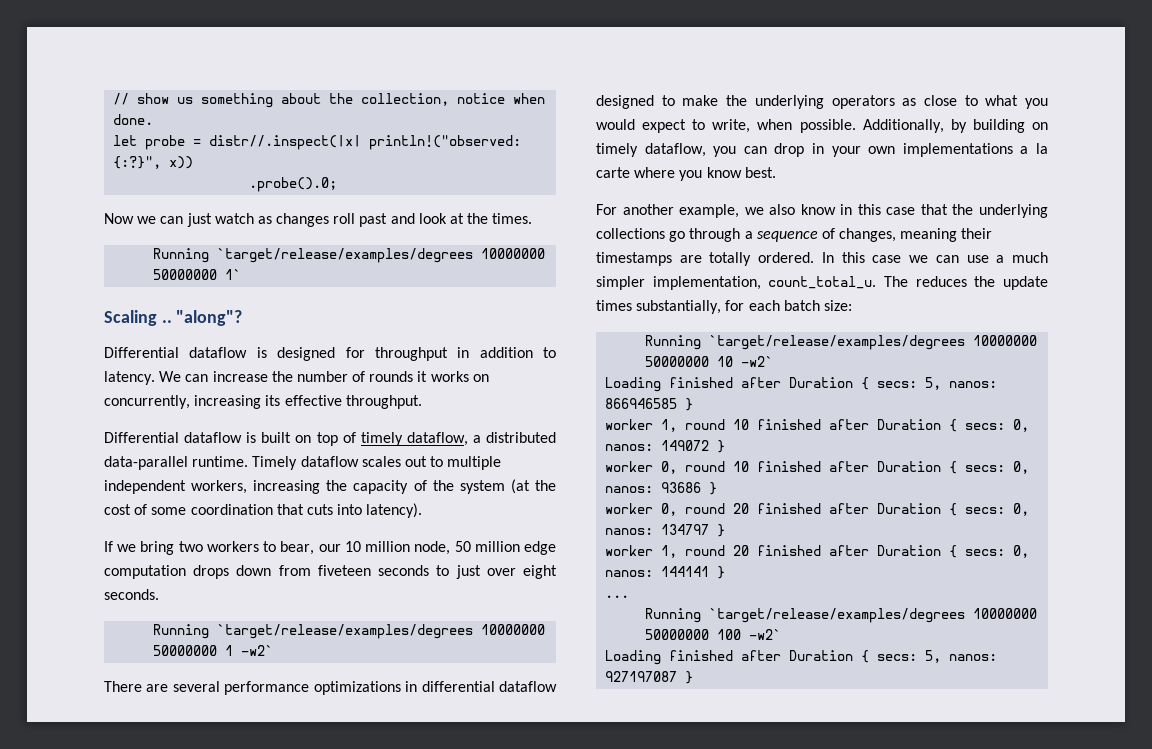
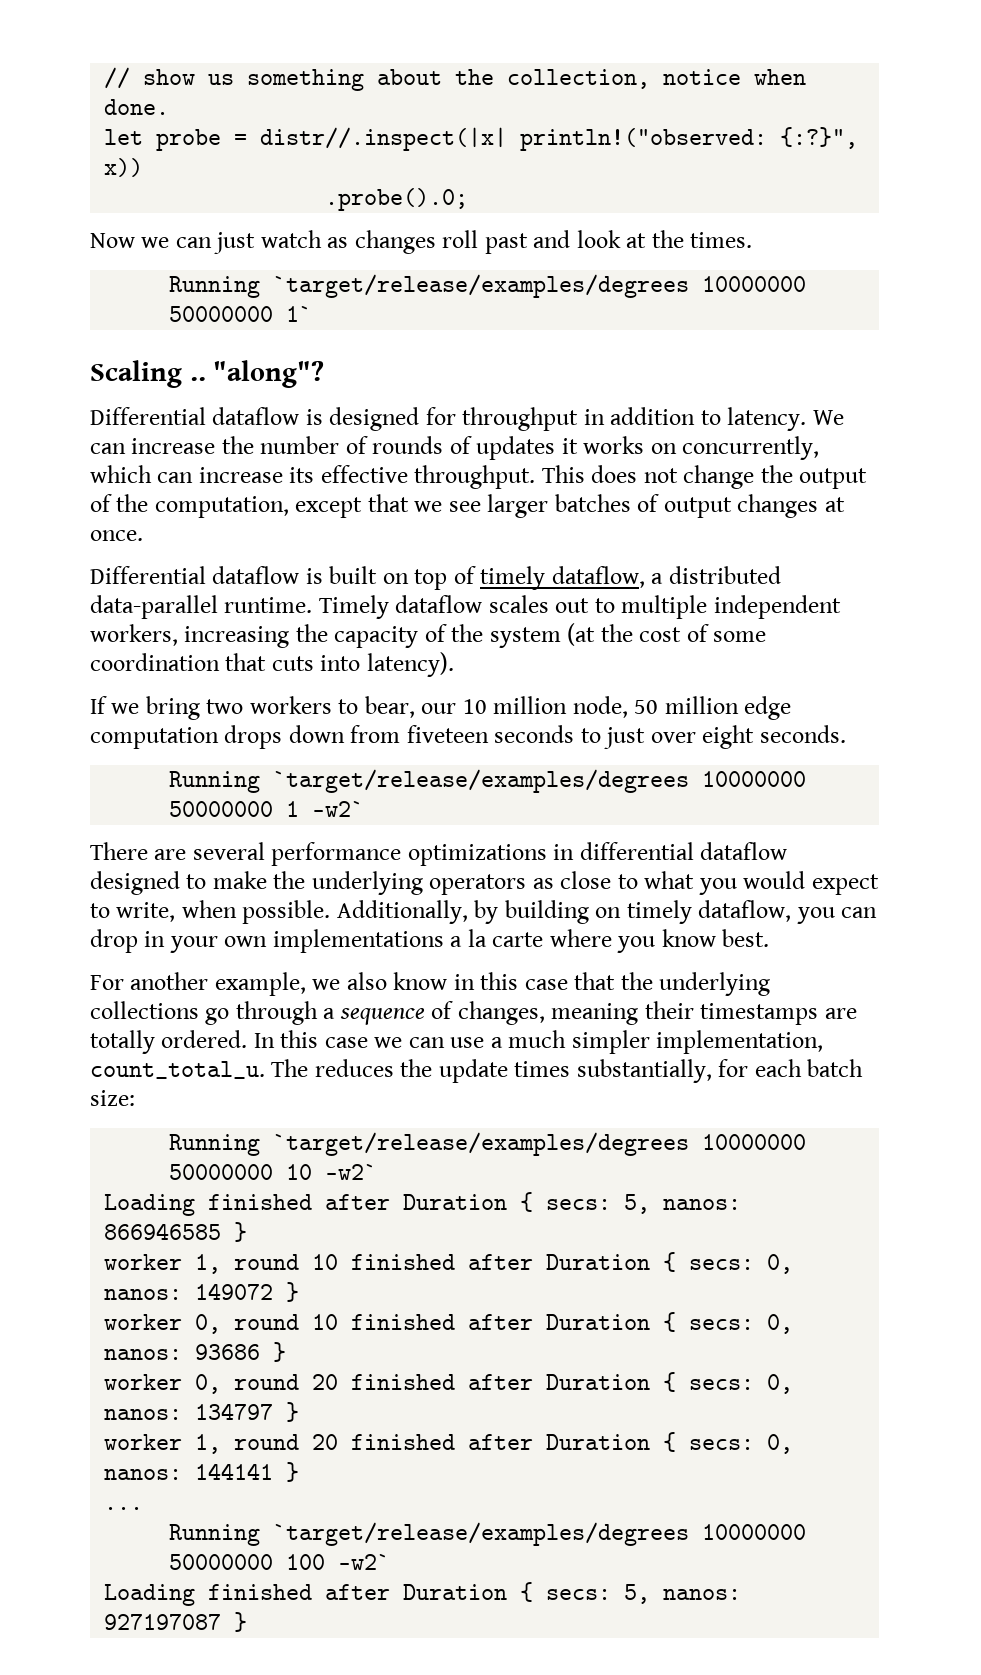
- We can increase the number of rounds it works on concurrently, increasing its effective throughput.
+ We can increase the number of rounds of updates it works on concurrently, which can increase its effective throughput. This does not change the output of the computation, except that we see larger batches of output changes at once.

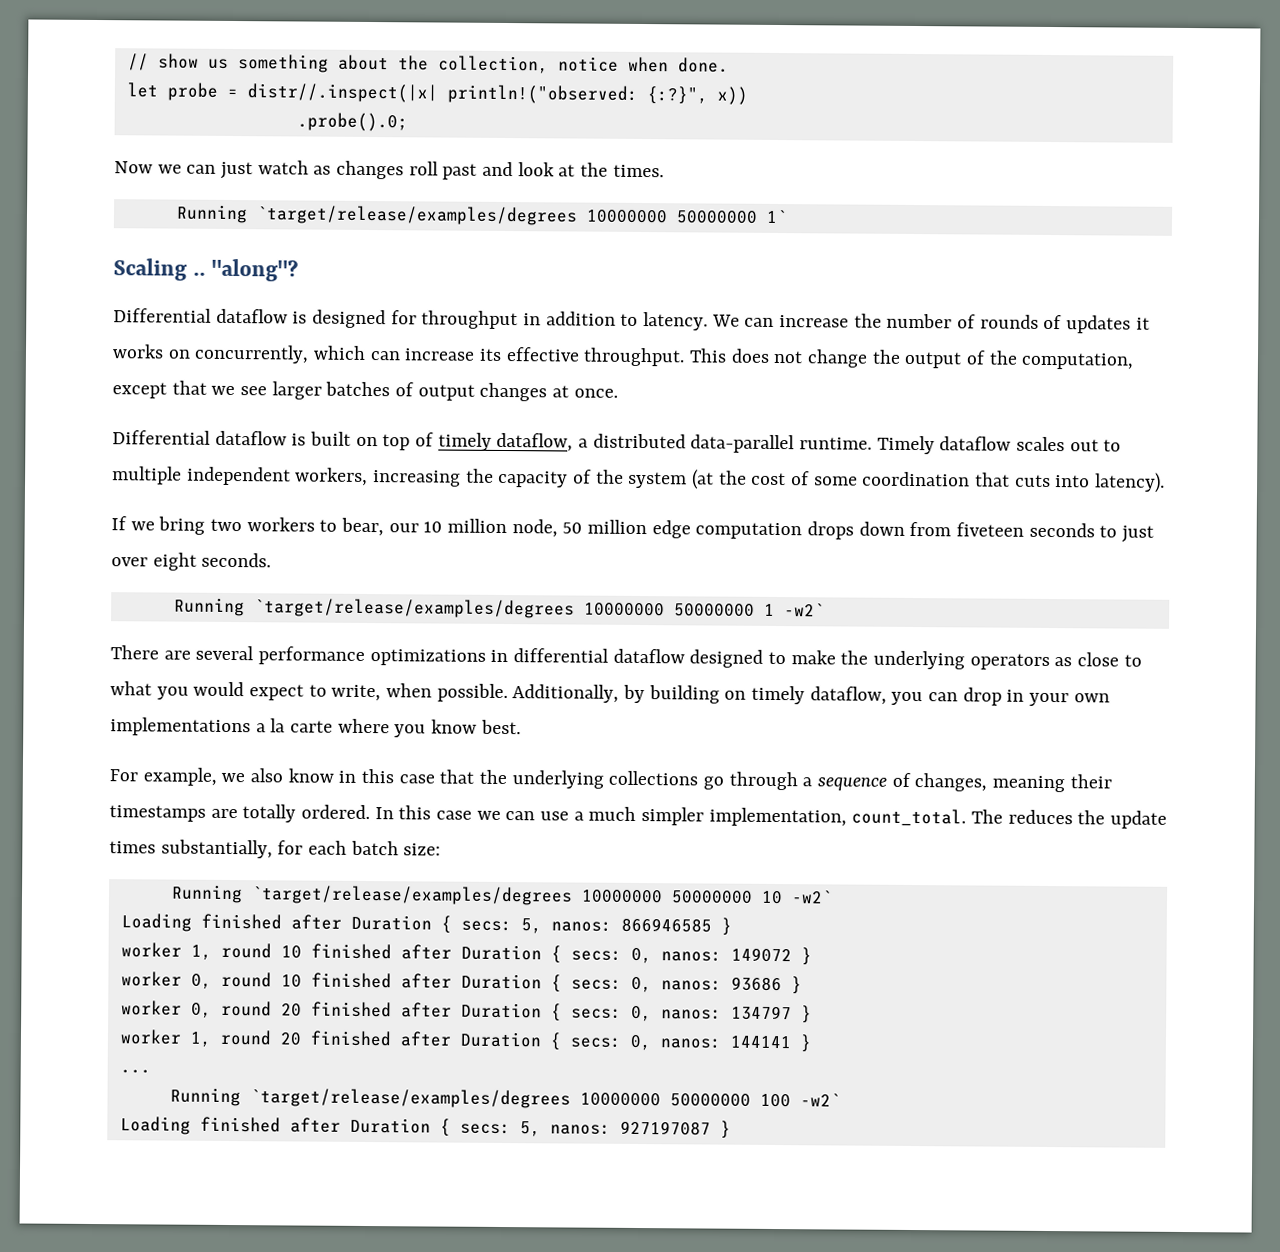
- For another example, we also know in this case that the underlying collections go through a sequence of changes, meaning their timestamps are totally ordered.
+ For example, we also know in this case that the underlying collections go through a sequence of changes, meaning their timestamps are totally ordered.
- In this case we can use a much simpler implementation, count_total_u.
+ In this case we can use a much simpler implementation, count_total.

